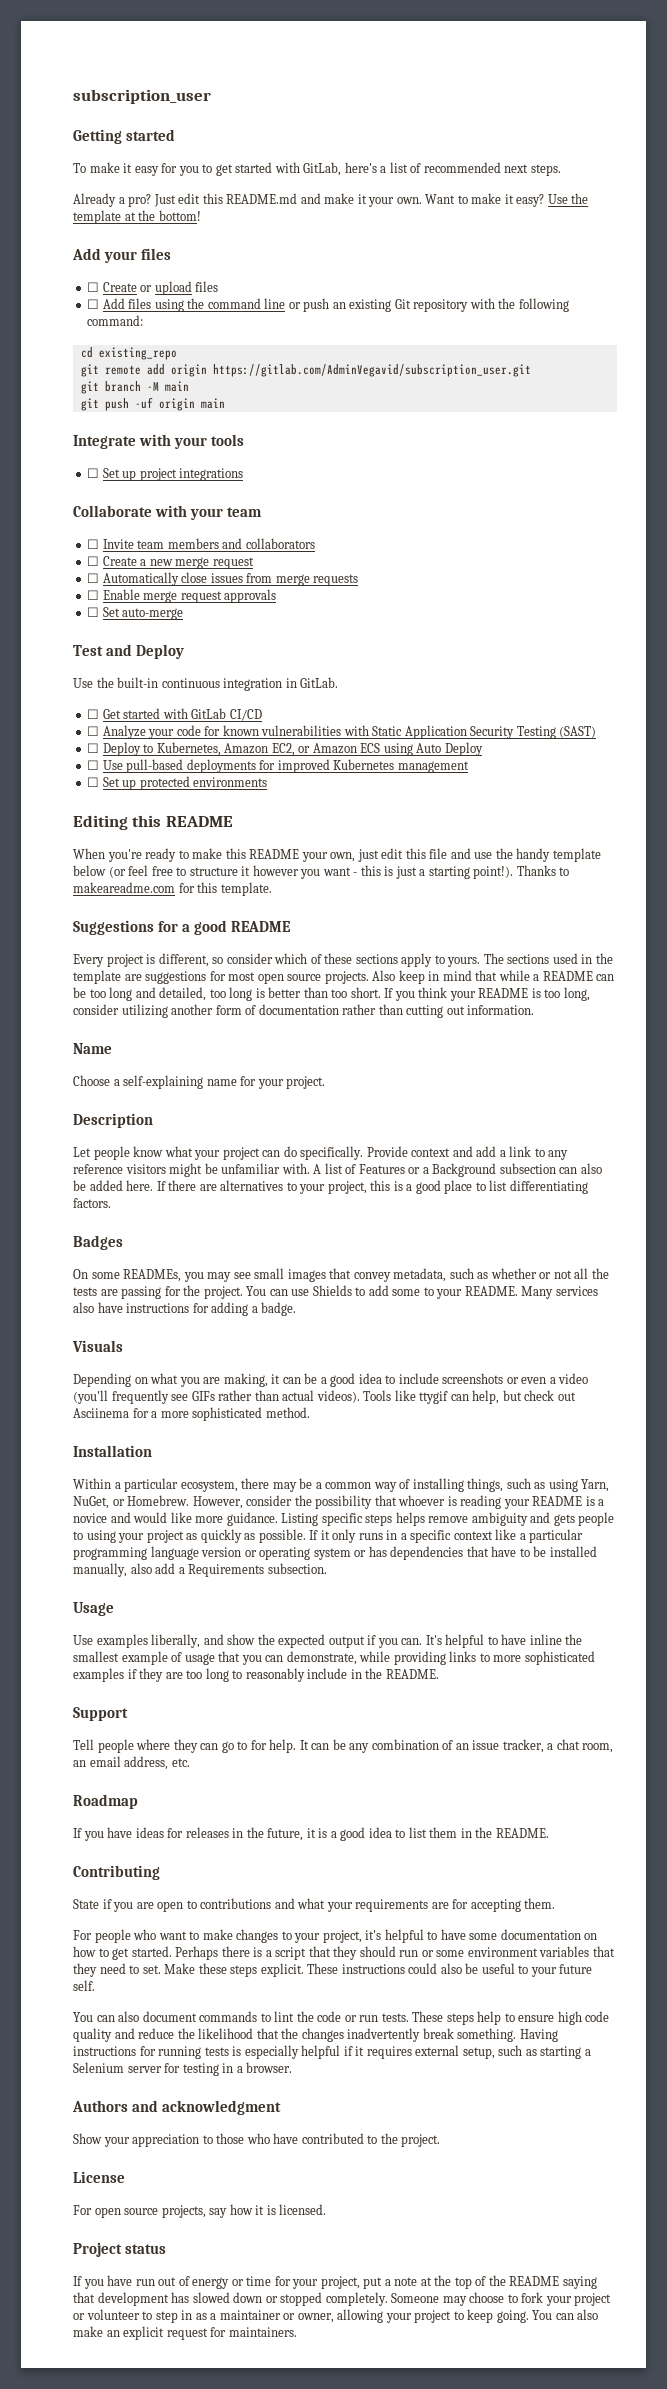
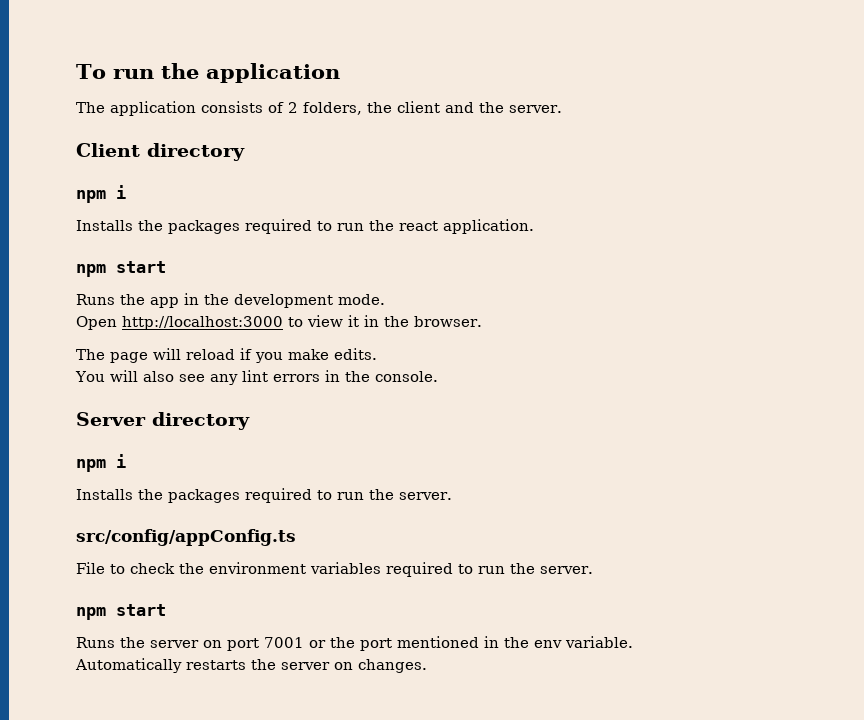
- subscription_user
- Getting started
- To make it easy for you to get started with GitLab, here's a list of recommended next steps.
- Already a pro? Just edit this README.md and make it your own. Want to make it easy? Use the template at the bottom!
- Add your files
- ☐ Create or upload files
- ☐ Add files using the command line or push an existing Git repository with the following command:
- cd existing_repo
- git remote add origin https://gitlab.com/AdminVegavid/subscription_user.git
- git branch -M main
- git push -uf origin main
- Integrate with your tools
- ☐ Set up project integrations
- Collaborate with your team
- ☐ Invite team members and collaborators
- ☐ Create a new merge request
- ☐ Automatically close issues from merge requests
- ☐ Enable merge request approvals
- ☐ Set auto-merge
- Test and Deploy
- Use the built-in continuous integration in GitLab.
- ☐ Get started with GitLab CI/CD
- ☐ Analyze your code for known vulnerabilities with Static Application Security Testing (SAST)
- ☐ Deploy to Kubernetes, Amazon EC2, or Amazon ECS using Auto Deploy
- ☐ Use pull-based deployments for improved Kubernetes management
- ☐ Set up protected environments
- Editing this README
- When you're ready to make this README your own, just edit this file and use the handy template below (or feel free to structure it however you want - this is just a starting point!). Thanks to makeareadme.com for this template.
- Suggestions for a good README
- Every project is different, so consider which of these sections apply to yours. The sections used in the template are suggestions for most open source projects. Also keep in mind that while a README can be too long and detailed, too long is better than too short. If you think your README is too long, consider utilizing another form of documentation rather than cutting out information.
- Name
- Choose a self-explaining name for your project.
- Description
- Let people know what your project can do specifically. Provide context and add a link to any reference visitors might be unfamiliar with. A list of Features or a Background subsection can also be added here. If there are alternatives to your project, this is a good place to list differentiating factors.
- Badges
- On some READMEs, you may see small images that convey metadata, such as whether or not all the tests are passing for the project. You can use Shields to add some to your README. Many services also have instructions for adding a badge.
- Visuals
- Depending on what you are making, it can be a good idea to include screenshots or even a video (you'll frequently see GIFs rather than actual videos). Tools like ttygif can help, but check out Asciinema for a more sophisticated method.
- Installation
- Within a particular ecosystem, there may be a common way of installing things, such as using Yarn, NuGet, or Homebrew. However, consider the possibility that whoever is reading your README is a novice and would like more guidance. Listing specific steps helps remove ambiguity and gets people to using your project as quickly as possible. If it only runs in a specific context like a particular programming language version or operating system or has dependencies that have to be installed manually, also add a Requirements subsection.
- Usage
- Use examples liberally, and show the expected output if you can. It's helpful to have inline the smallest example of usage that you can demonstrate, while providing links to more sophisticated examples if they are too long to reasonably include in the README.
- Support
- Tell people where they can go to for help. It can be any combination of an issue tracker, a chat room, an email address, etc.
- Roadmap
- If you have ideas for releases in the future, it is a good idea to list them in the README.
- Contributing
- State if you are open to contributions and what your requirements are for accepting them.
- For people who want to make changes to your project, it's helpful to have some documentation on how to get started. Perhaps there is a script that they should run or some environment variables that they need to set. Make these steps explicit. These instructions could also be useful to your future self.
- You can also document commands to lint the code or run tests. These steps help to ensure high code quality and reduce the likelihood that the changes inadvertently break something. Having instructions for running tests is especially helpful if it requires external setup, such as starting a Selenium server for testing in a browser.
- Authors and acknowledgment
- Show your appreciation to those who have contributed to the project.
- License
- For open source projects, say how it is licensed.
- Project status
- If you have run out of energy or time for your project, put a note at the top of the README saying that development has slowed down or stopped completely. Someone may choose to fork your project or volunteer to step in as a maintainer or owner, allowing your project to keep going. You can also make an explicit request for maintainers.
+ To run the application
+ The application consists of 2 folders, the client and the server.
+ Client directory
+ npm i
+ Installs the packages required to run the react application.
+ npm start
+ Runs the app in the development mode.
+ Open http://localhost:3000 to view it in the browser.
+ The page will reload if you make edits.
+ You will also see any lint errors in the console.
+ Server directory
+ npm i
+ Installs the packages required to run the server.
+ src/config/appConfig.ts
+ File to check the environment variables required to run the server.
+ npm start
+ Runs the server on port 7001 or the port mentioned in the env variable.
+ Automatically restarts the server on changes.

